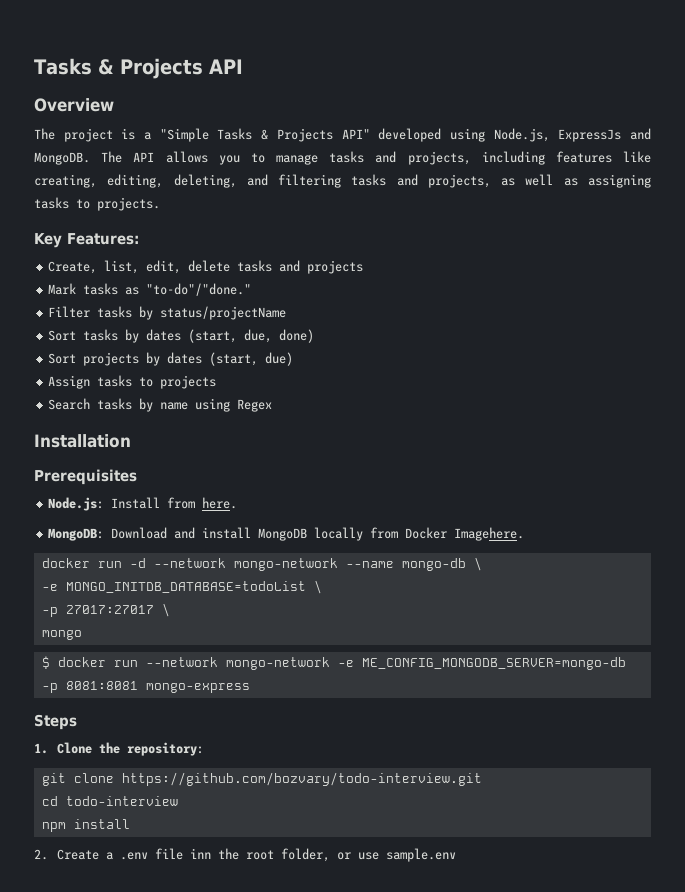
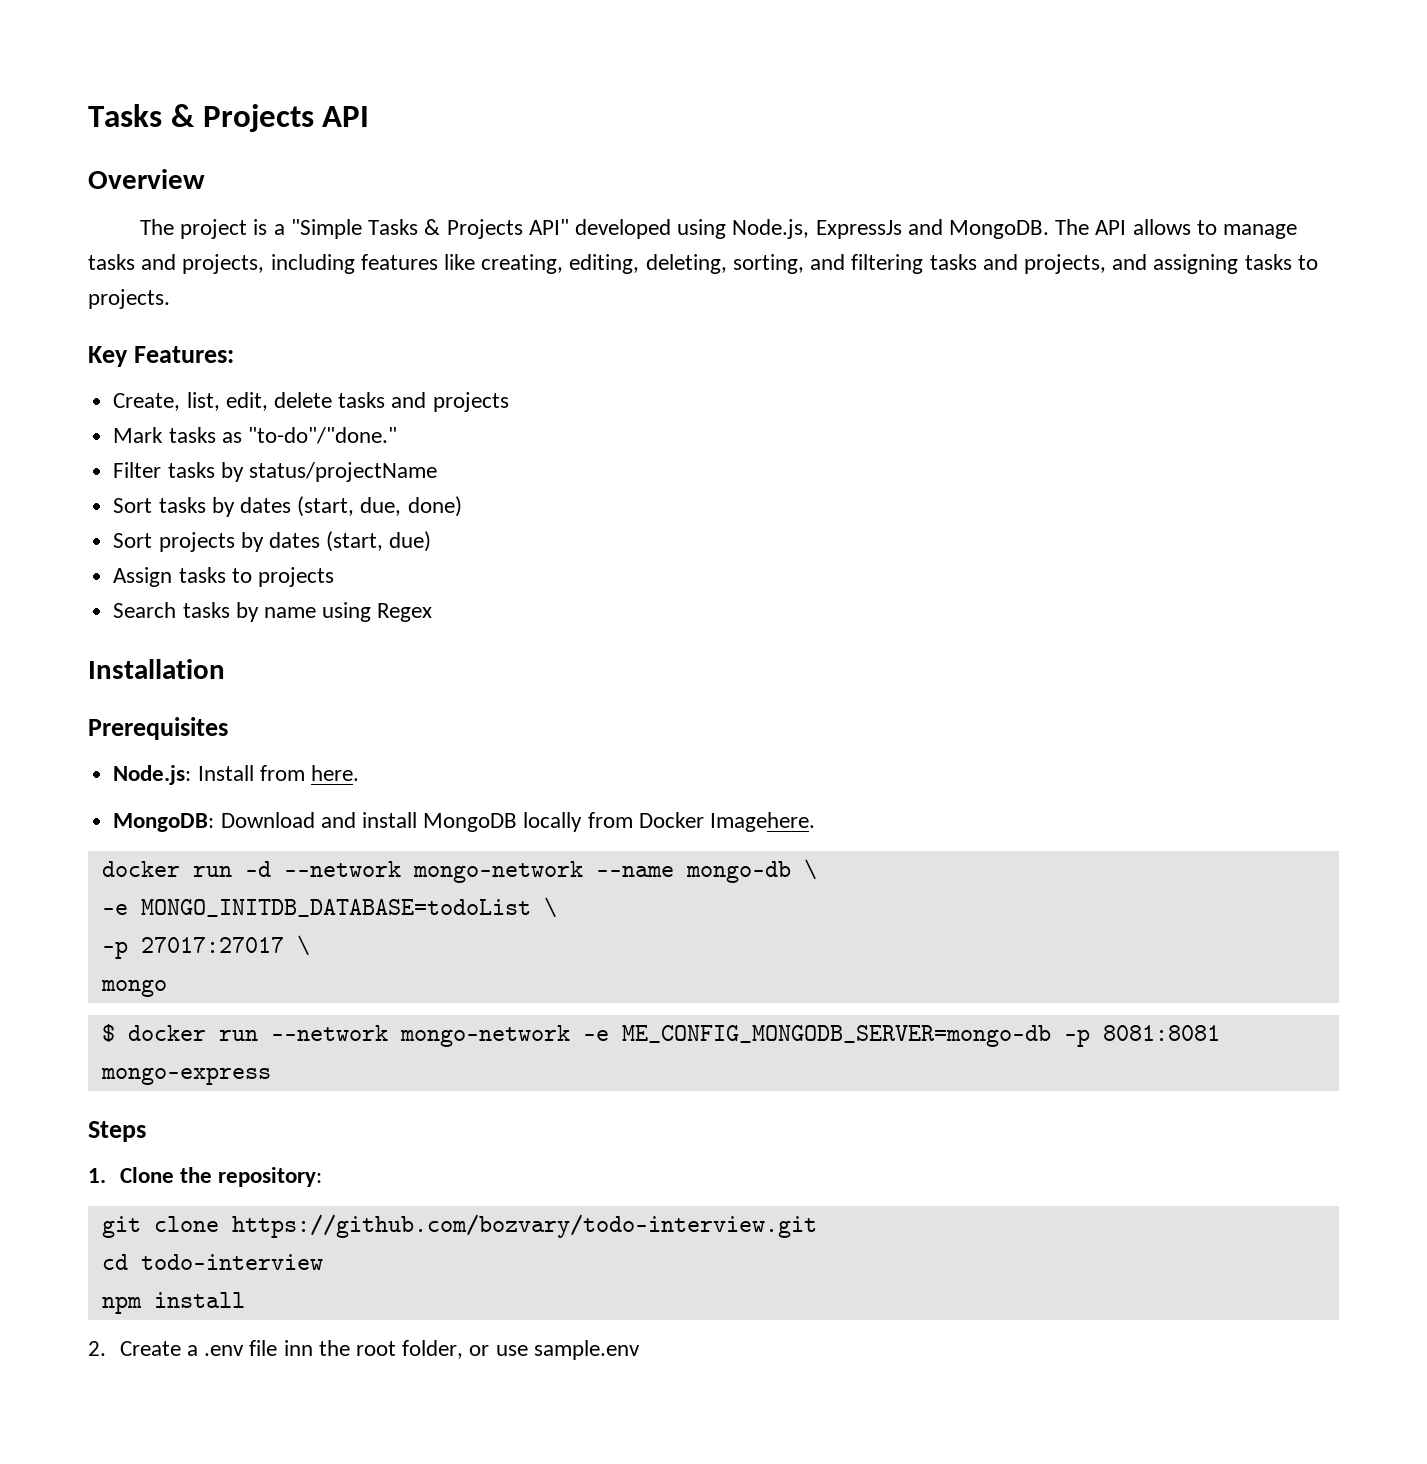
- The API allows you to manage tasks and projects, including features like creating, editing, deleting, and filtering tasks and projects, as well as assigning tasks to projects.
+ The API allows to manage tasks and projects, including features like creating, editing, deleting, sorting, and filtering tasks and projects, and assigning tasks to projects.

